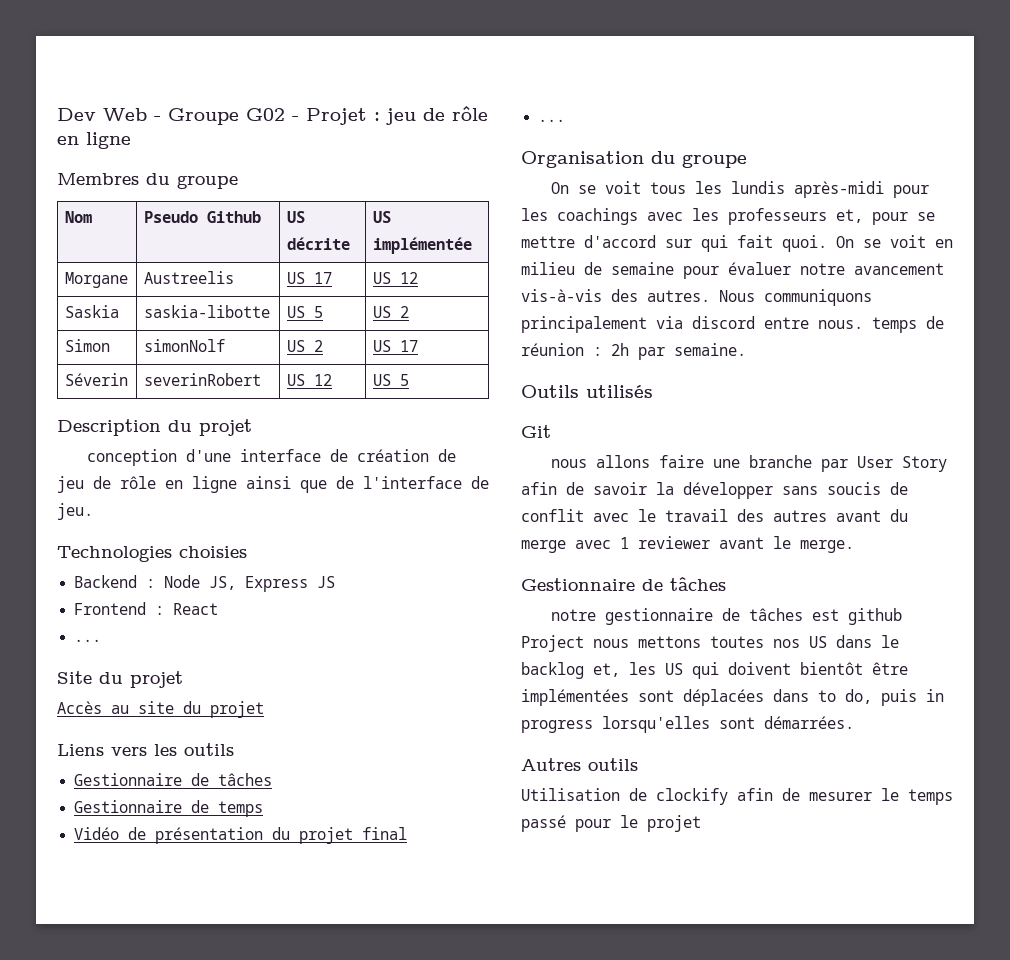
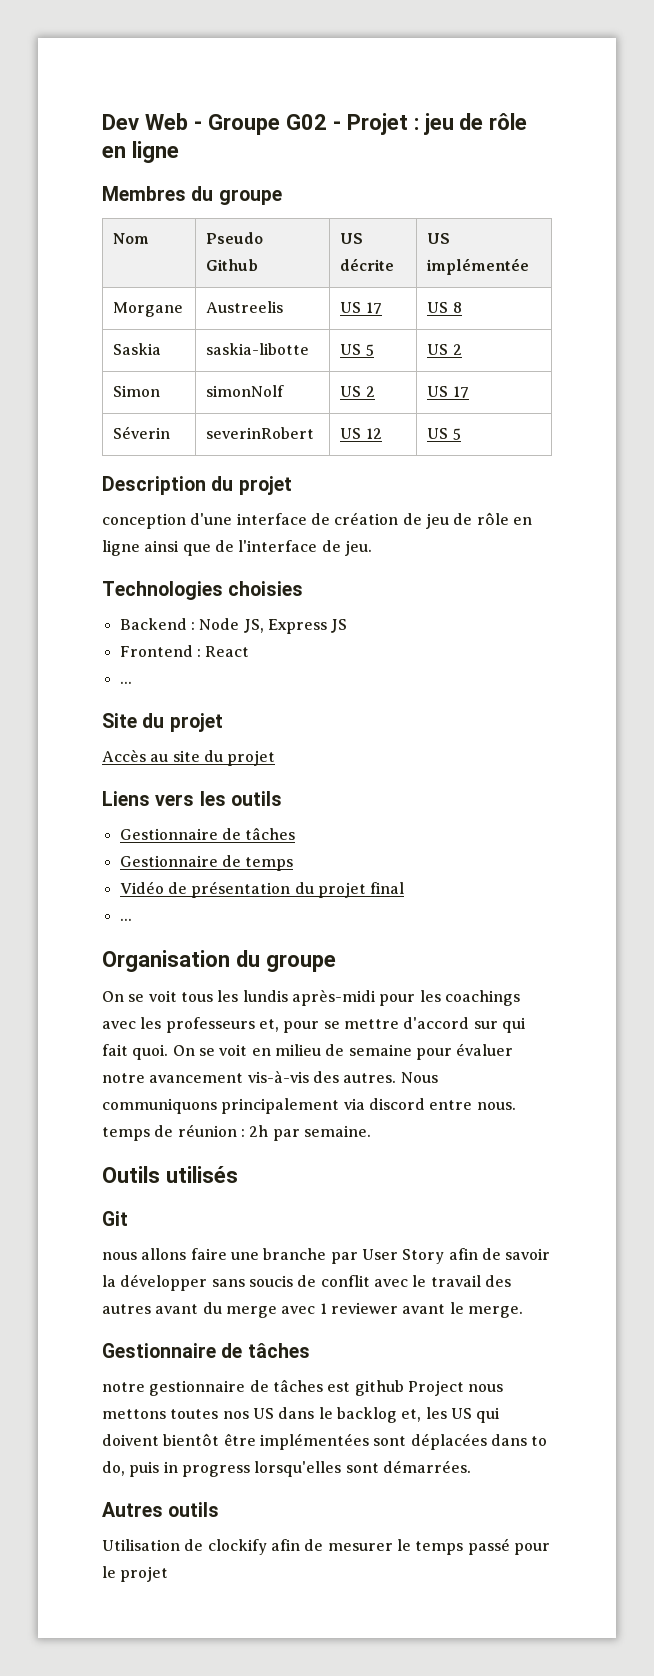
- Morgane | Austreelis | US 17 | US 12
+ Morgane | Austreelis | US 17 | US 8

